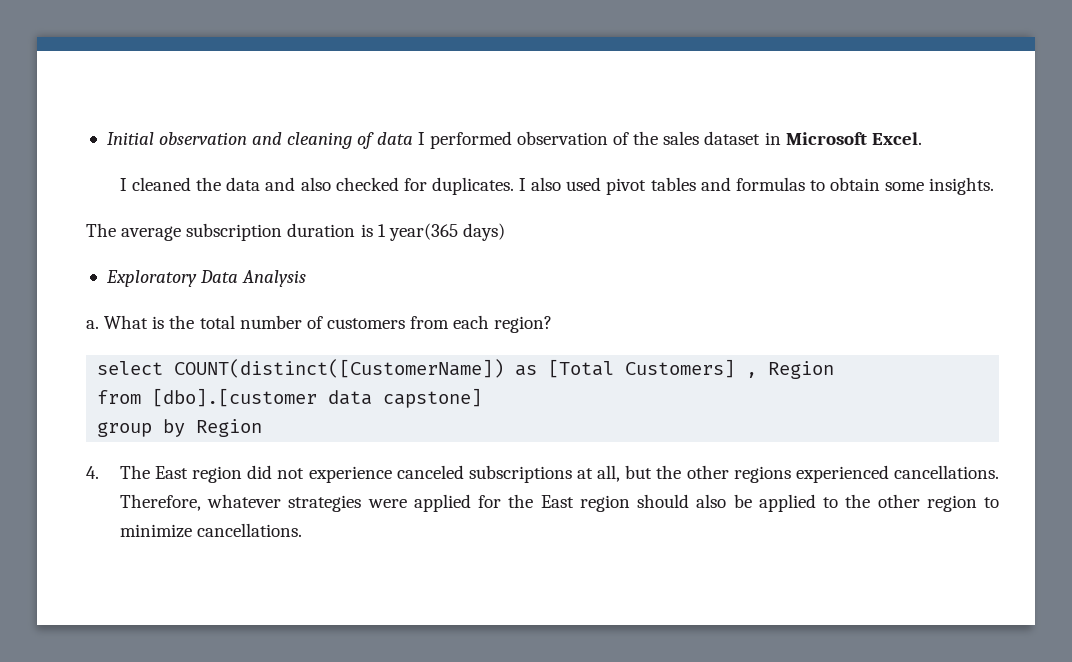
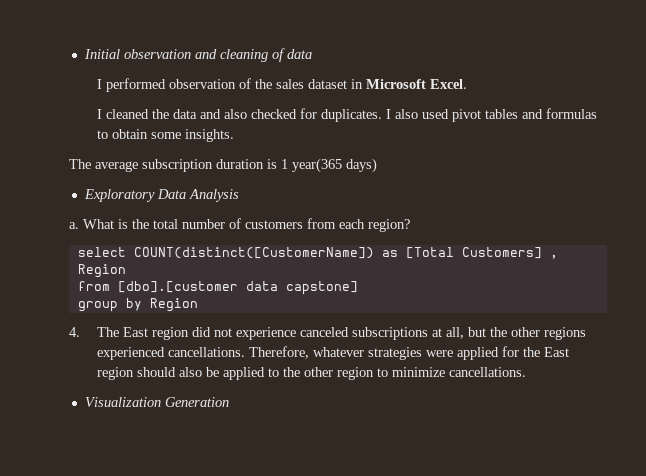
- Initial observation and cleaning of data I performed observation of the sales dataset in Microsoft Excel.
+ Initial observation and cleaning of data
+ I performed observation of the sales dataset in Microsoft Excel.
+ Visualization Generation

